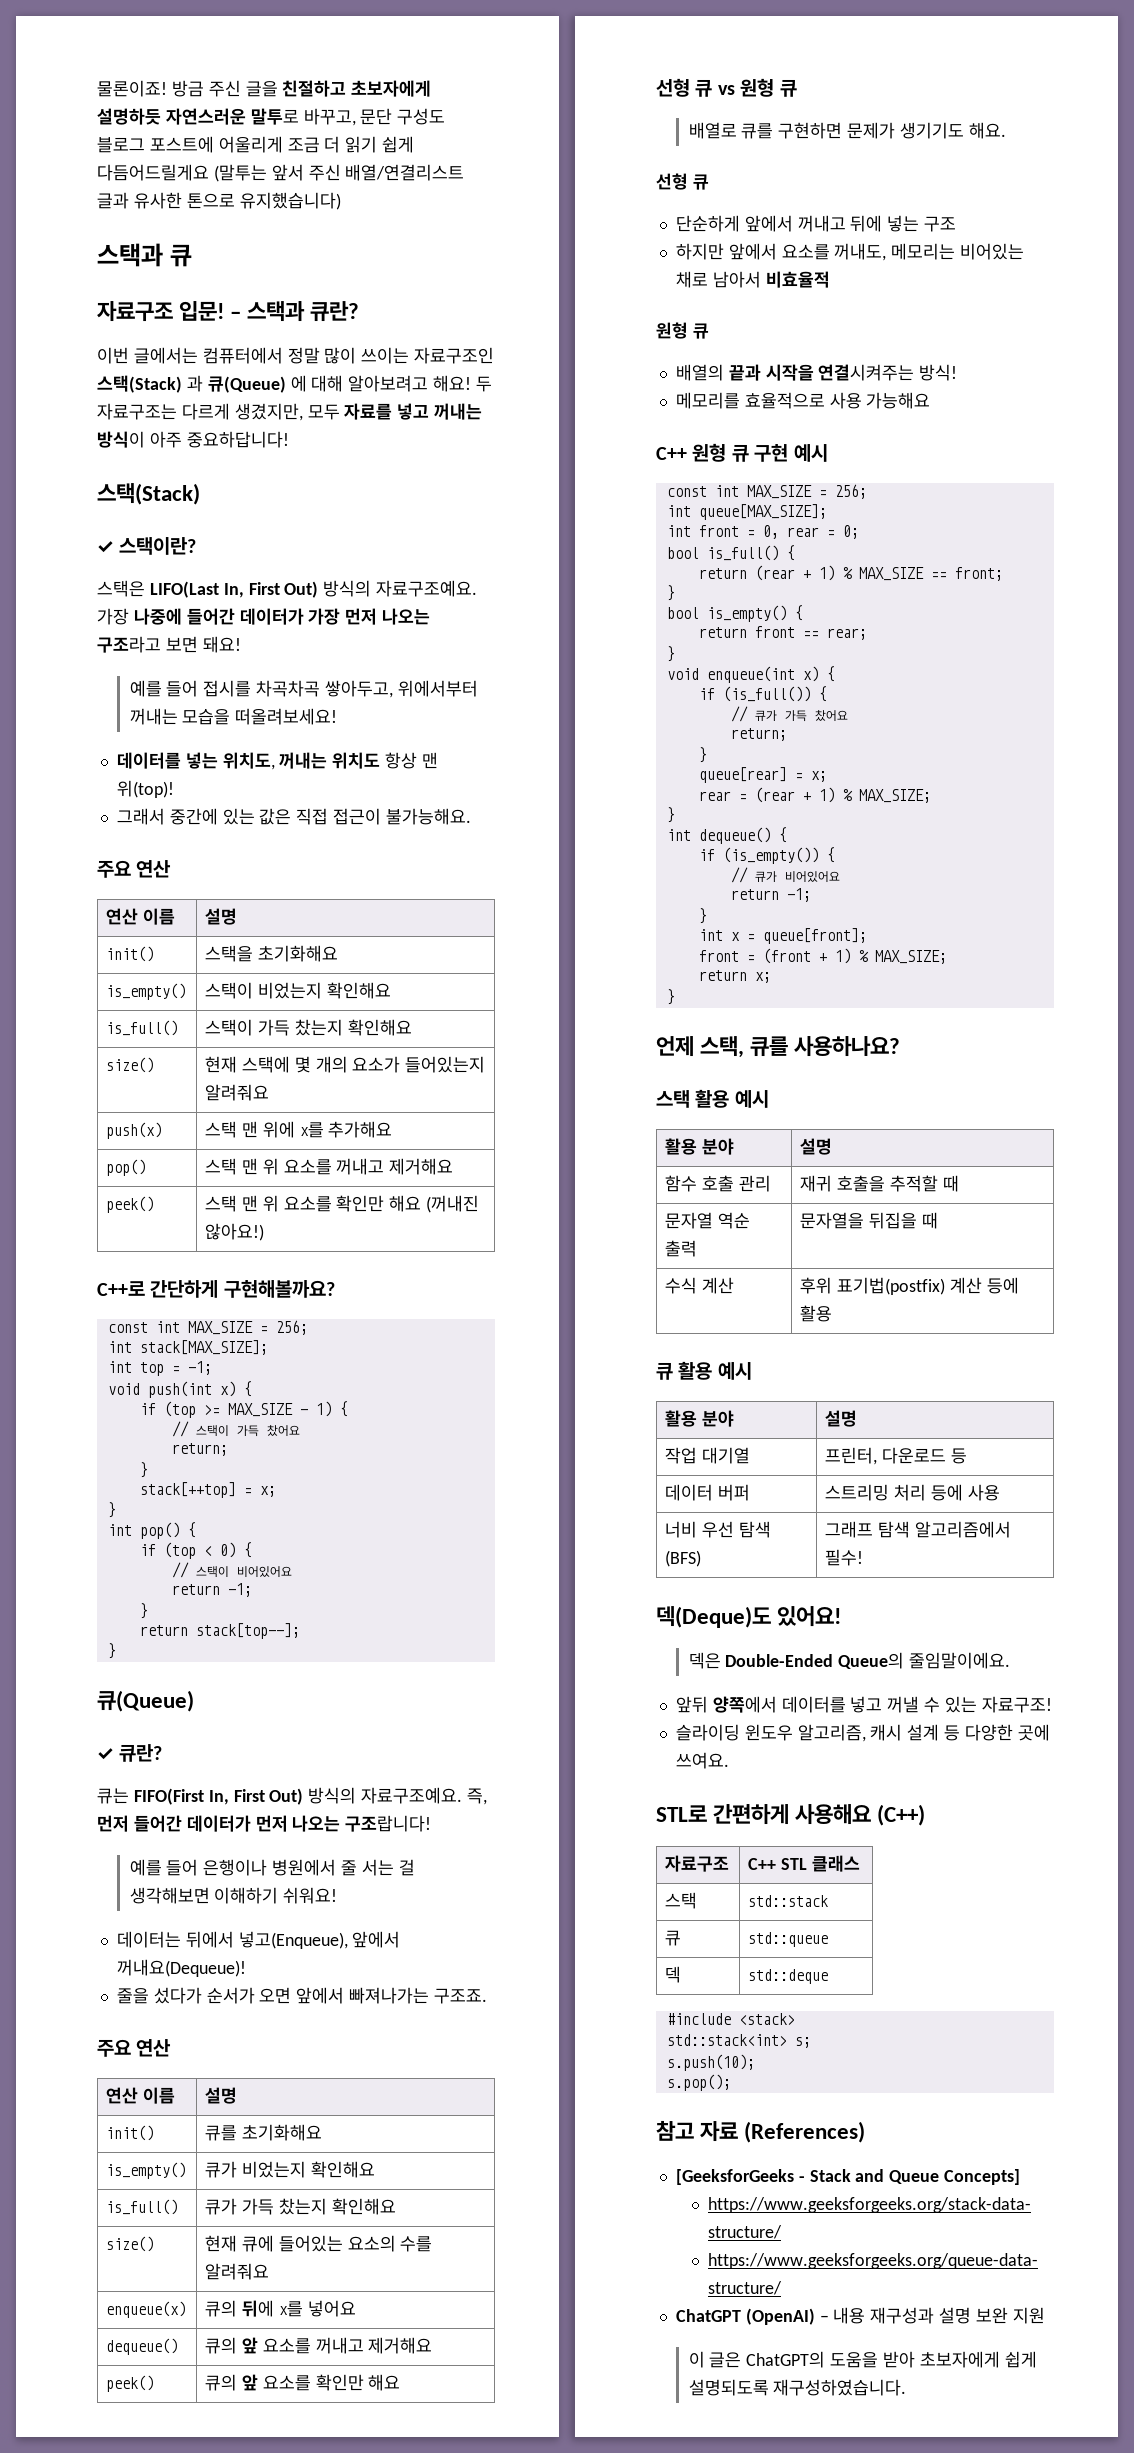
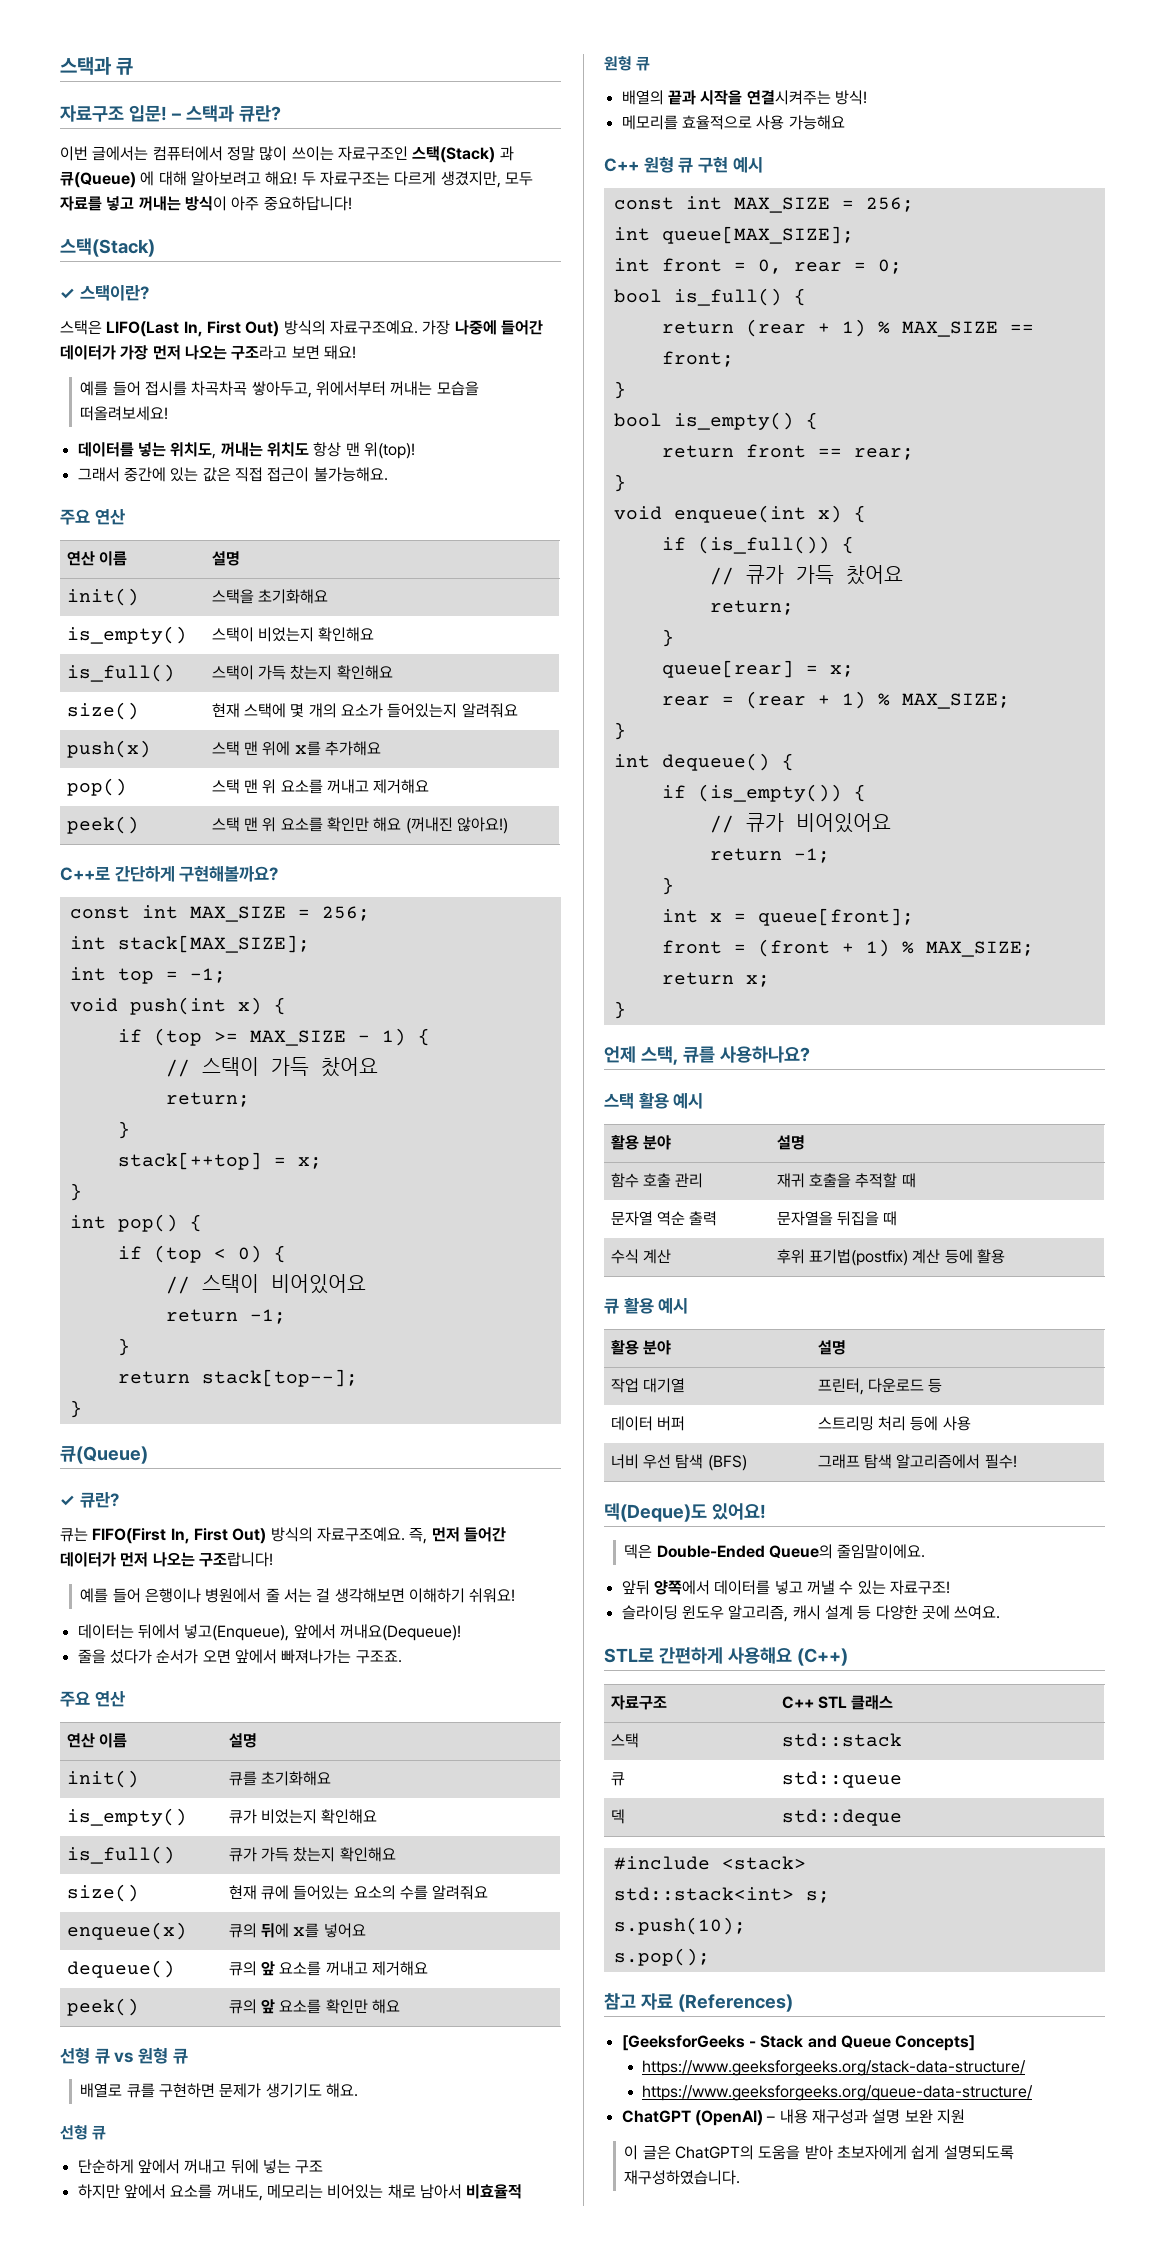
- 물론이죠! 방금 주신 글을 친절하고 초보자에게 설명하듯 자연스러운 말투로 바꾸고, 문단 구성도 블로그 포스트에 어울리게 조금 더 읽기 쉽게 다듬어드릴게요 (말투는 앞서 주신 배열/연결리스트 글과 유사한 톤으로 유지했습니다)

